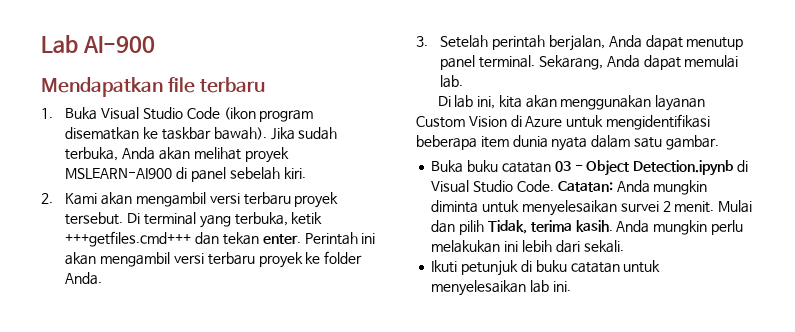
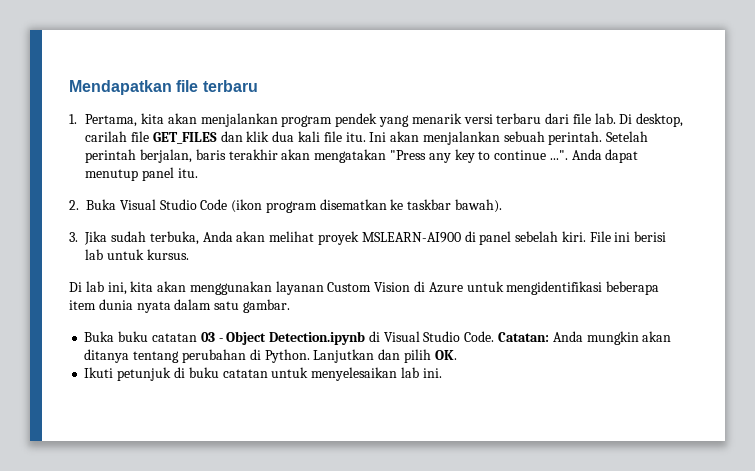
- Lab AI-900
- 1. Buka Visual Studio Code (ikon program disematkan ke taskbar bawah). Jika sudah terbuka, Anda akan melihat proyek MSLEARN-AI900 di panel sebelah kiri.
- 2. Kami akan mengambil versi terbaru proyek tersebut. Di terminal yang terbuka, ketik +++getfiles.cmd+++ dan tekan enter. Perintah ini akan mengambil versi terbaru proyek ke folder Anda.
- 3. Setelah perintah berjalan, Anda dapat menutup panel terminal. Sekarang, Anda dapat memulai lab.
+ 1. Pertama, kita akan menjalankan program pendek yang menarik versi terbaru dari file lab. Di desktop, carilah file GET_FILES dan klik dua kali file itu. Ini akan menjalankan sebuah perintah. Setelah perintah berjalan, baris terakhir akan mengatakan "Press any key to continue ...". Anda dapat menutup panel itu.
+ 2. Buka Visual Studio Code (ikon program disematkan ke taskbar bawah).
+ 3. Jika sudah terbuka, Anda akan melihat proyek MSLEARN-AI900 di panel sebelah kiri. File ini berisi lab untuk kursus.
- Catatan: Anda mungkin diminta untuk menyelesaikan survei 2 menit. Mulai dan pilih Tidak, terima kasih. Anda mungkin perlu melakukan ini lebih dari sekali.
+ Catatan: Anda mungkin akan ditanya tentang perubahan di Python. Lanjutkan dan pilih OK.

